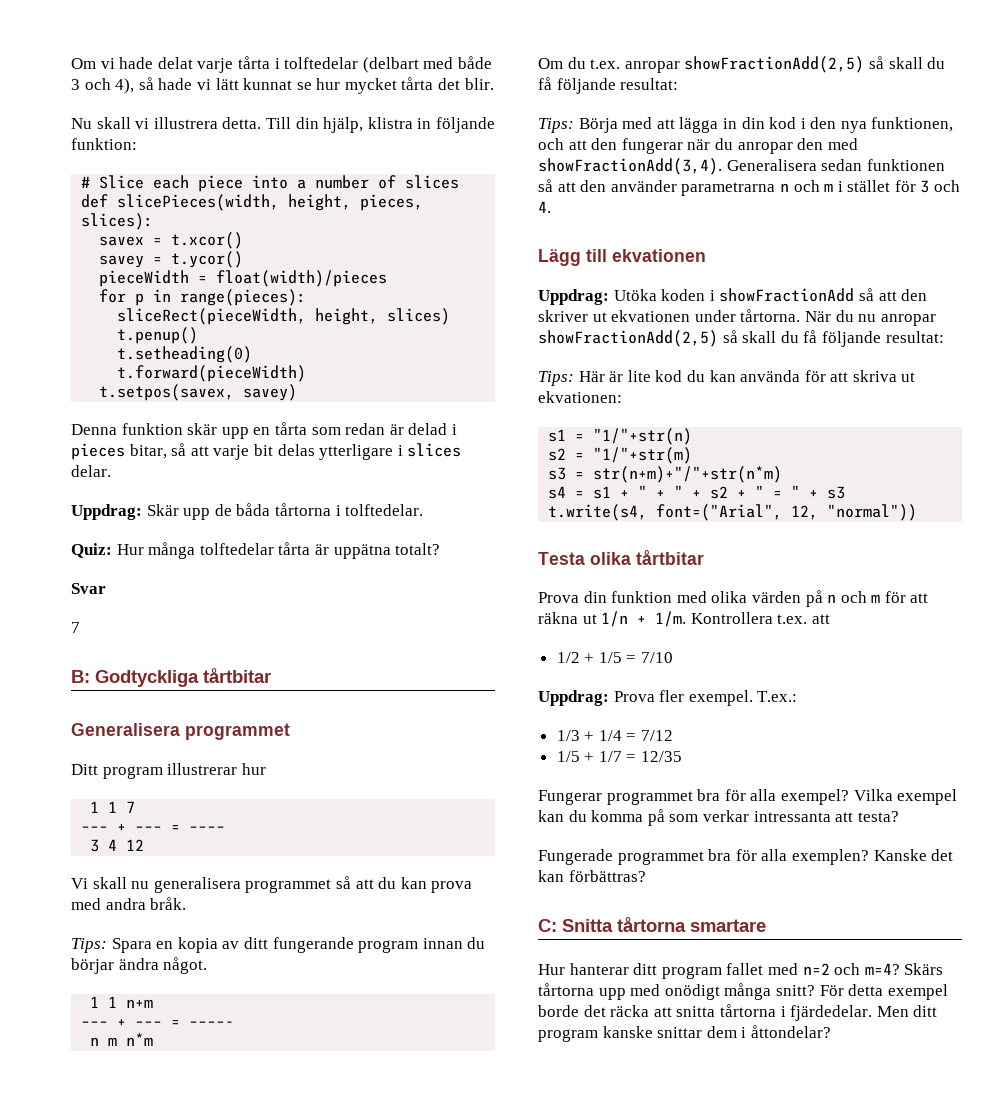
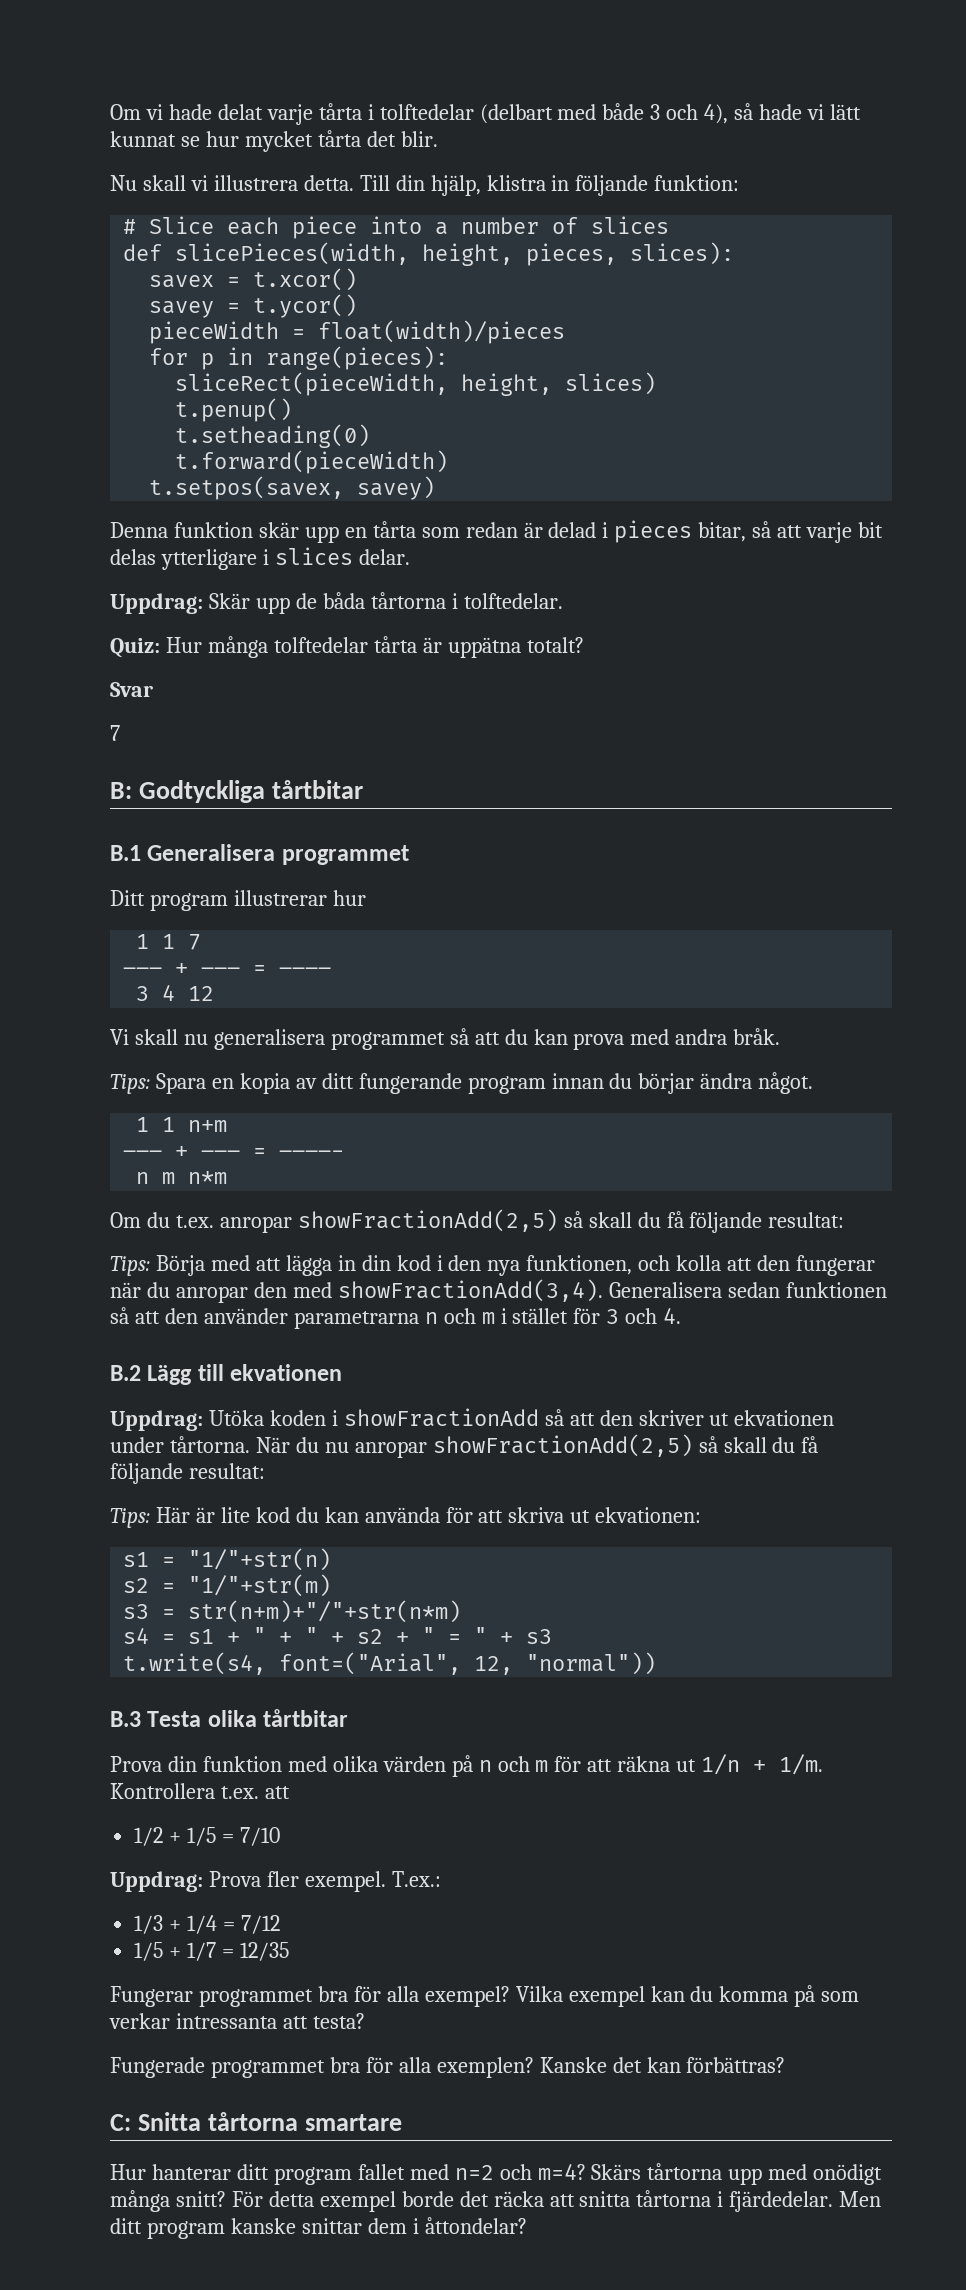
- Generalisera programmet
+ B.1 Generalisera programmet
- Tips: Börja med att lägga in din kod i den nya funktionen, och att den fungerar när du anropar den med showFractionAdd(3,4).
+ Tips: Börja med att lägga in din kod i den nya funktionen, och kolla att den fungerar när du anropar den med showFractionAdd(3,4).
- Lägg till ekvationen
+ B.2 Lägg till ekvationen
- Testa olika tårtbitar
+ B.3 Testa olika tårtbitar

